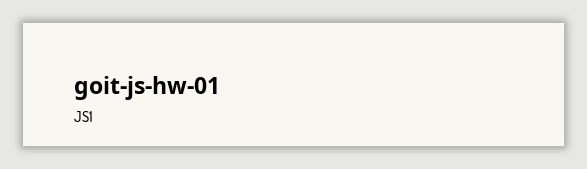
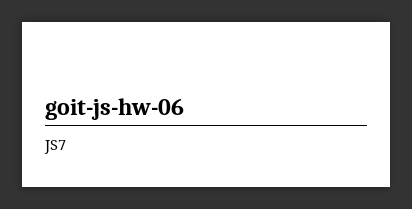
- goit-js-hw-01
- JS1
+ goit-js-hw-06
+ JS7

